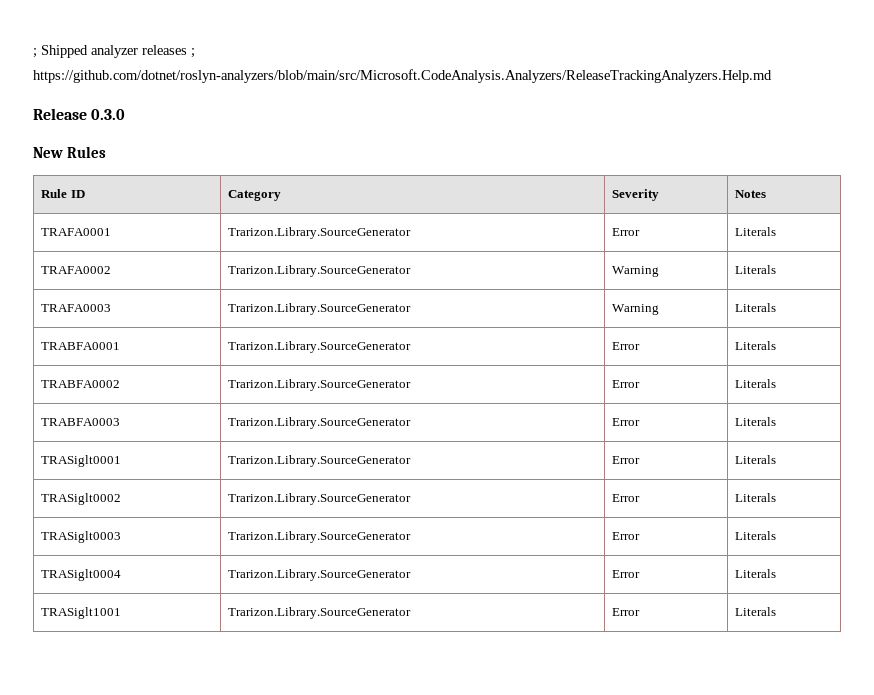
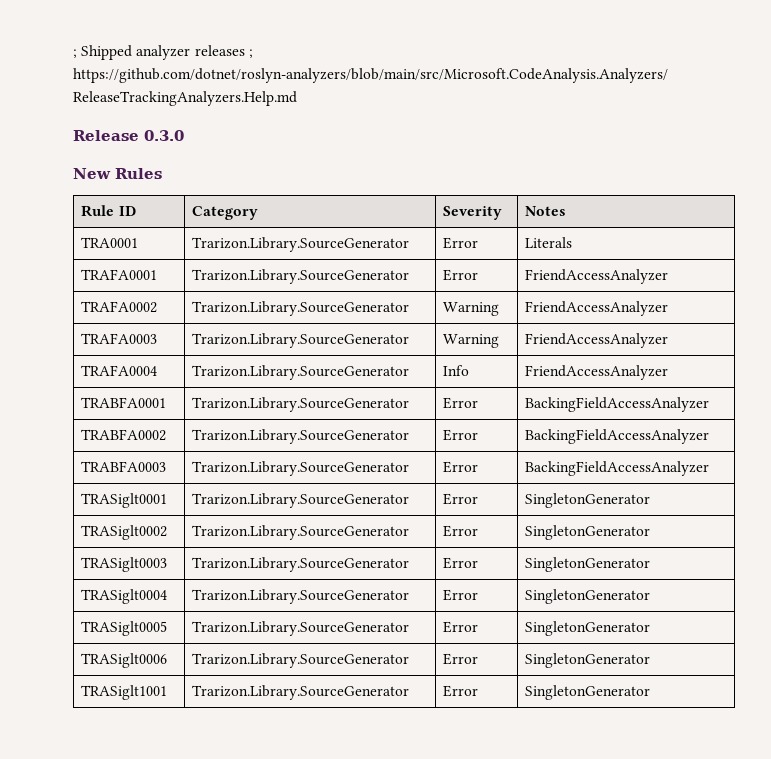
- TRAFA0001 | Trarizon.Library.SourceGenerator | Error | Literals
+ TRA0001 | Trarizon.Library.SourceGenerator | Error | Literals
+ TRAFA0001 | Trarizon.Library.SourceGenerator | Error | FriendAccessAnalyzer
- TRAFA0002 | Trarizon.Library.SourceGenerator | Warning | Literals
+ TRAFA0002 | Trarizon.Library.SourceGenerator | Warning | FriendAccessAnalyzer
- TRAFA0003 | Trarizon.Library.SourceGenerator | Warning | Literals
+ TRAFA0003 | Trarizon.Library.SourceGenerator | Warning | FriendAccessAnalyzer
+ TRAFA0004 | Trarizon.Library.SourceGenerator | Info | FriendAccessAnalyzer
- TRABFA0001 | Trarizon.Library.SourceGenerator | Error | Literals
+ TRABFA0001 | Trarizon.Library.SourceGenerator | Error | BackingFieldAccessAnalyzer
- TRABFA0002 | Trarizon.Library.SourceGenerator | Error | Literals
+ TRABFA0002 | Trarizon.Library.SourceGenerator | Error | BackingFieldAccessAnalyzer
- TRABFA0003 | Trarizon.Library.SourceGenerator | Error | Literals
+ TRABFA0003 | Trarizon.Library.SourceGenerator | Error | BackingFieldAccessAnalyzer
- TRASiglt0001 | Trarizon.Library.SourceGenerator | Error | Literals
+ TRASiglt0001 | Trarizon.Library.SourceGenerator | Error | SingletonGenerator
- TRASiglt0002 | Trarizon.Library.SourceGenerator | Error | Literals
+ TRASiglt0002 | Trarizon.Library.SourceGenerator | Error | SingletonGenerator
- TRASiglt0003 | Trarizon.Library.SourceGenerator | Error | Literals
+ TRASiglt0003 | Trarizon.Library.SourceGenerator | Error | SingletonGenerator
- TRASiglt0004 | Trarizon.Library.SourceGenerator | Error | Literals
+ TRASiglt0004 | Trarizon.Library.SourceGenerator | Error | SingletonGenerator
+ TRASiglt0005 | Trarizon.Library.SourceGenerator | Error | SingletonGenerator
+ TRASiglt0006 | Trarizon.Library.SourceGenerator | Error | SingletonGenerator
- TRASiglt1001 | Trarizon.Library.SourceGenerator | Error | Literals
+ TRASiglt1001 | Trarizon.Library.SourceGenerator | Error | SingletonGenerator

